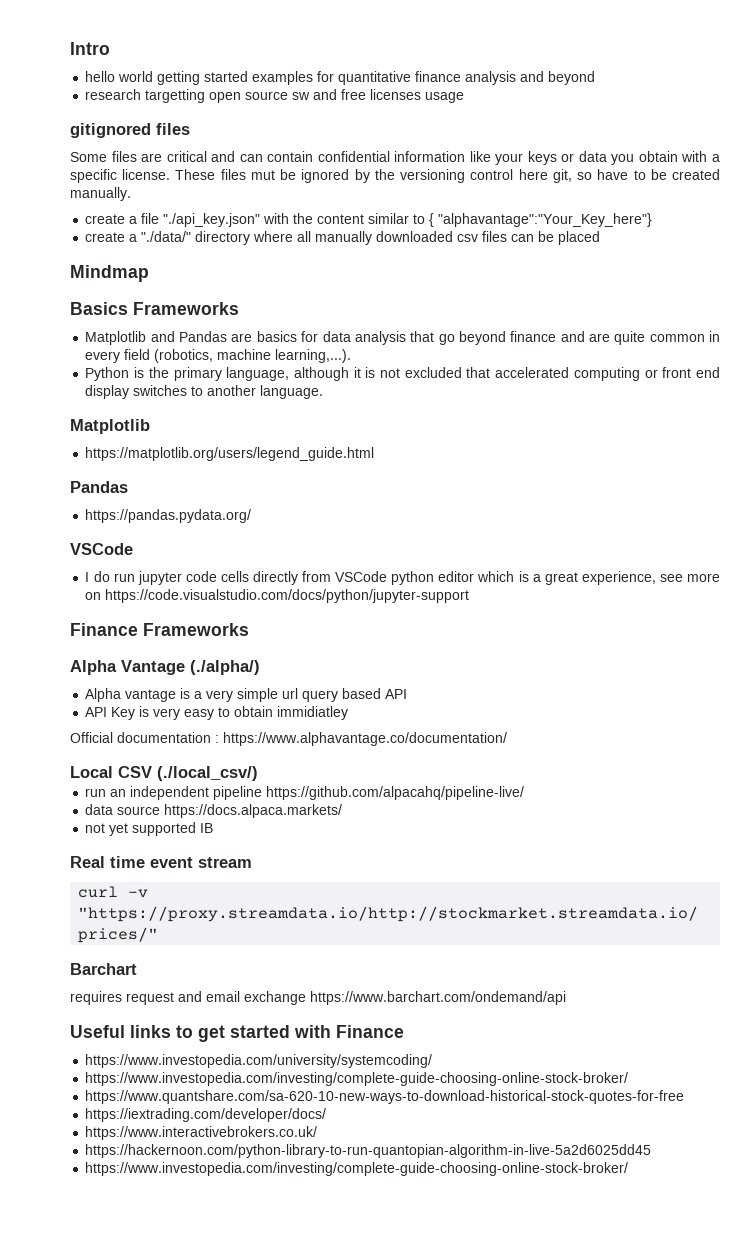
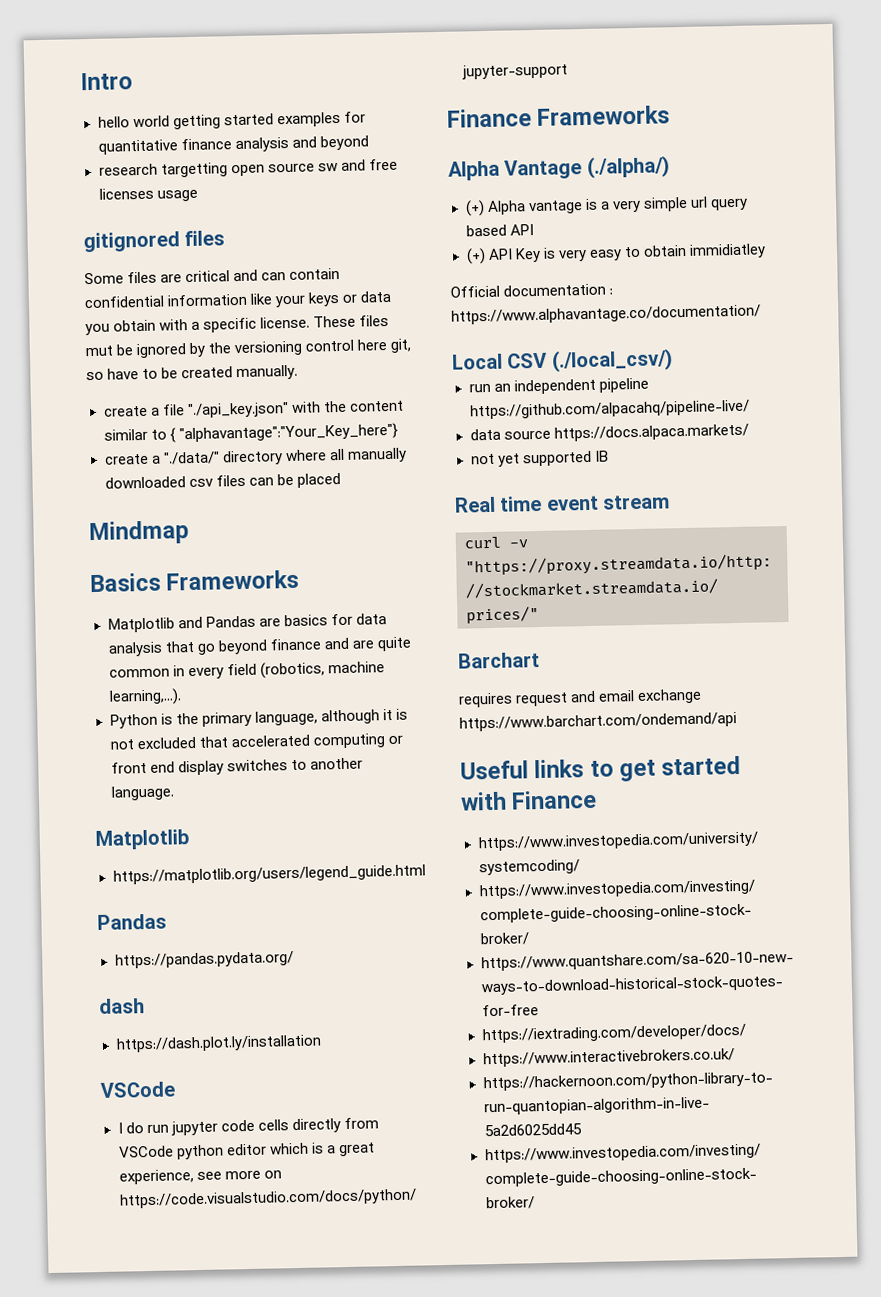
+ dash
+ https://dash.plot.ly/installation
- Alpha vantage is a very simple url query based API
+ (+) Alpha vantage is a very simple url query based API
- API Key is very easy to obtain immidiatley
+ (+) API Key is very easy to obtain immidiatley

